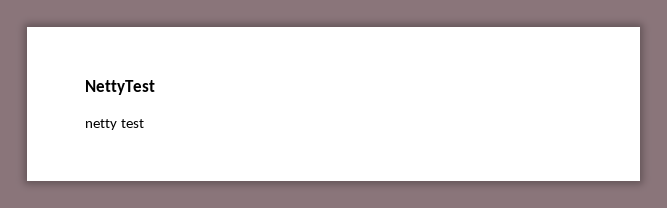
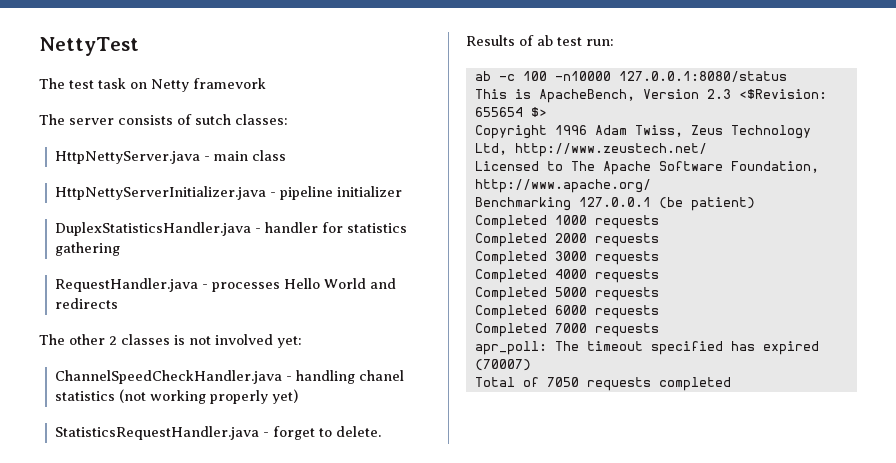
- netty test
+ The test task on Netty framevork
+ The server consists of sutch classes:
+ HttpNettyServer.java - main class
+ HttpNettyServerInitializer.java - pipeline initializer
+ DuplexStatisticsHandler.java - handler for statistics gathering
+ RequestHandler.java - processes Hello World and redirects
+ The other 2 classes is not involved yet:
+ ChannelSpeedCheckHandler.java - handling chanel statistics (not working properly yet)
+ StatisticsRequestHandler.java - forget to delete.
+ Results of ab test run:
+ ab -c 100 -n10000 127.0.0.1:8080/status
+ This is ApacheBench, Version 2.3 <$Revision: 655654 $>
+ Copyright 1996 Adam Twiss, Zeus Technology Ltd, http://www.zeustech.net/
+ Licensed to The Apache Software Foundation, http://www.apache.org/
+ Benchmarking 127.0.0.1 (be patient)
+ Completed 1000 requests
+ Completed 2000 requests
+ Completed 3000 requests
+ Completed 4000 requests
+ Completed 5000 requests
+ Completed 6000 requests
+ Completed 7000 requests
+ apr_poll: The timeout specified has expired (70007)
+ Total of 7050 requests completed

